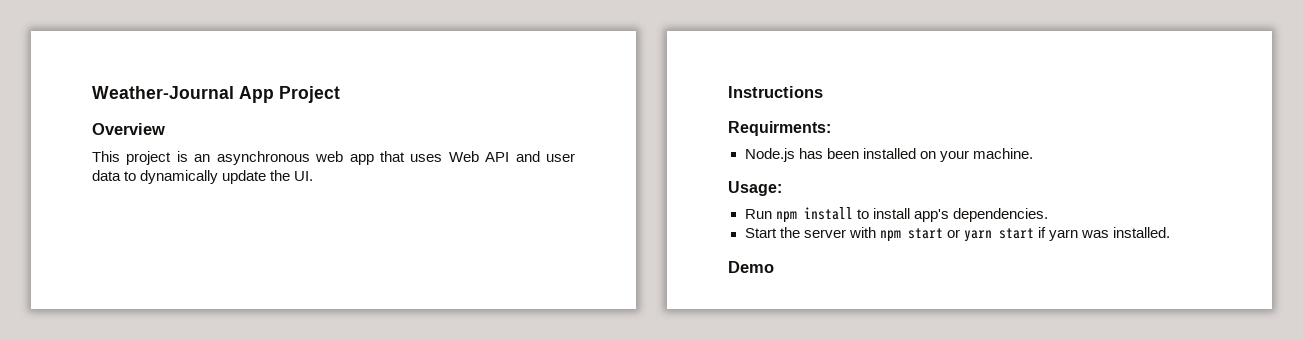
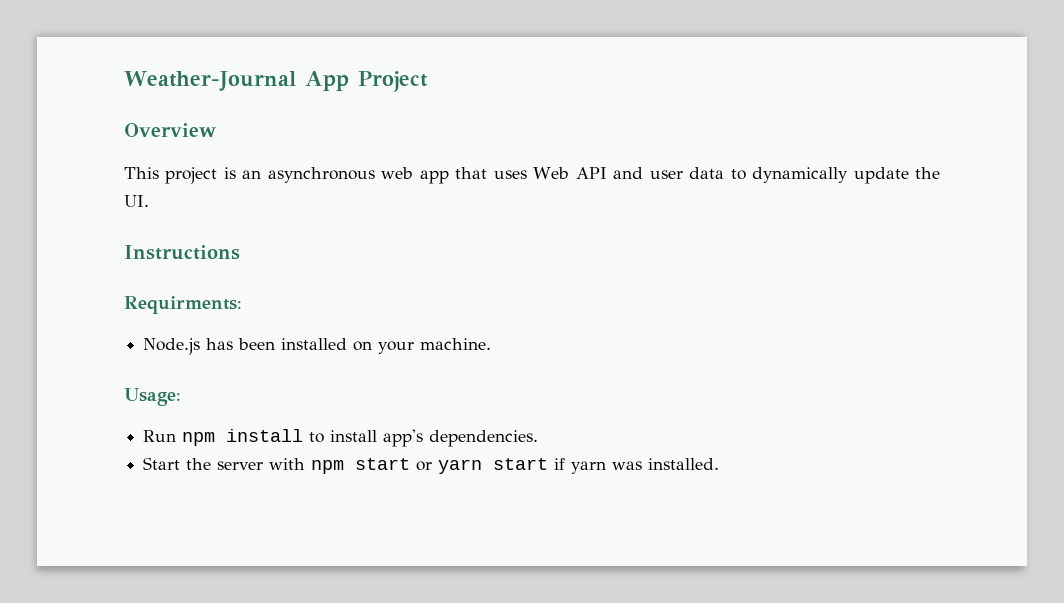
- Demo

